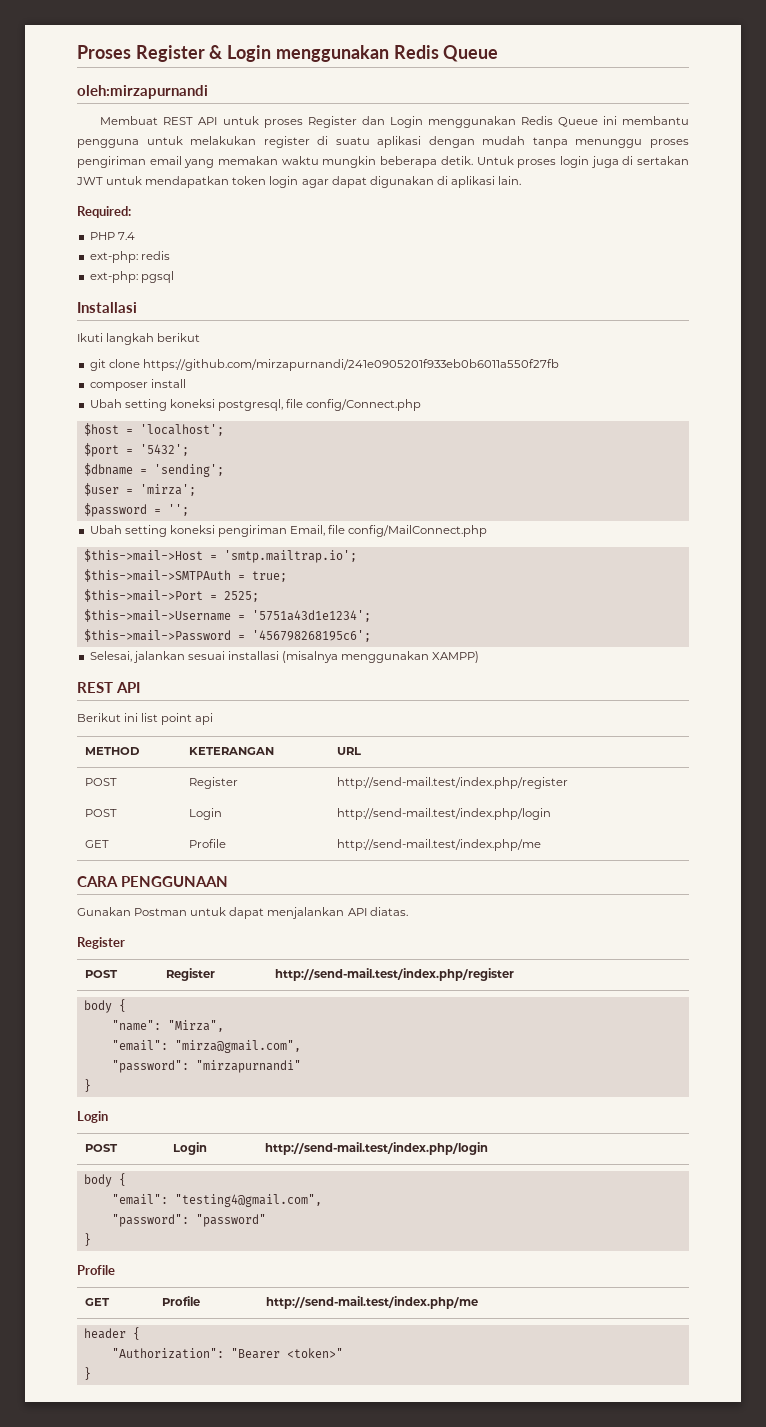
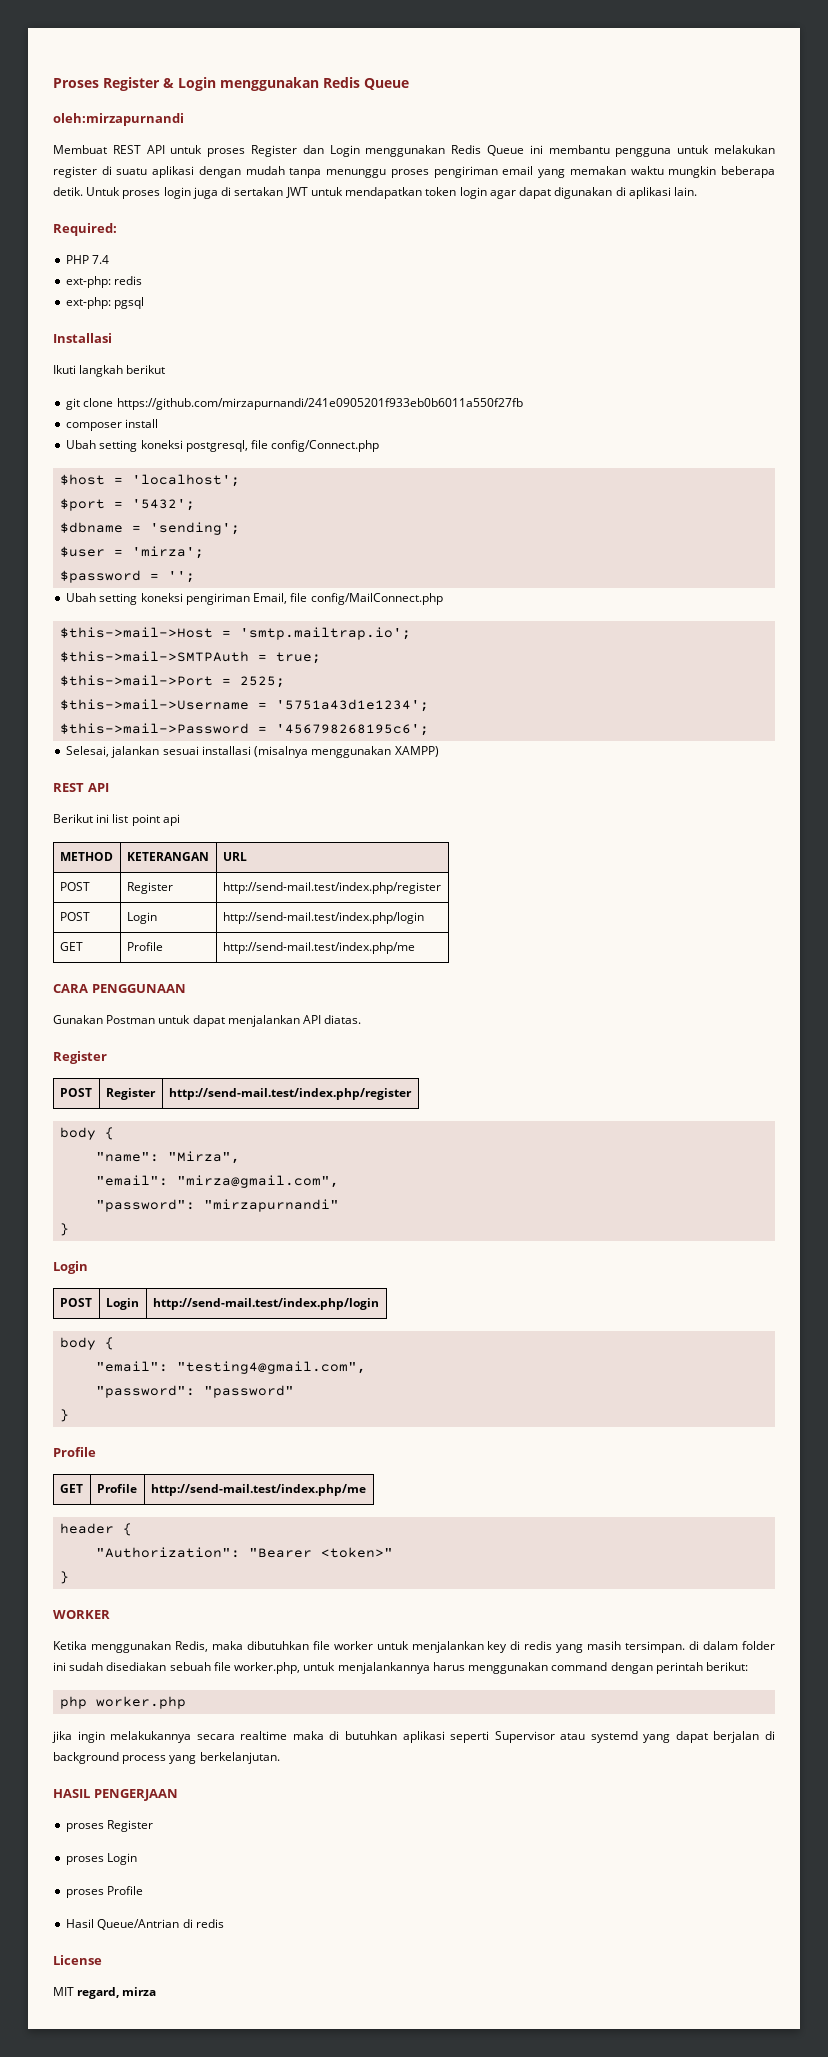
+ WORKER
+ Ketika menggunakan Redis, maka dibutuhkan file worker untuk menjalankan key di redis yang masih tersimpan. di dalam folder ini sudah disediakan sebuah file worker.php, untuk menjalankannya harus menggunakan command dengan perintah berikut:
+ php worker.php
+ jika ingin melakukannya secara realtime maka di butuhkan aplikasi seperti Supervisor atau systemd yang dapat berjalan di background process yang berkelanjutan.
+ HASIL PENGERJAAN
+ proses Register
+ proses Login
+ proses Profile
+ Hasil Queue/Antrian di redis
+ License
+ MIT regard, mirza

